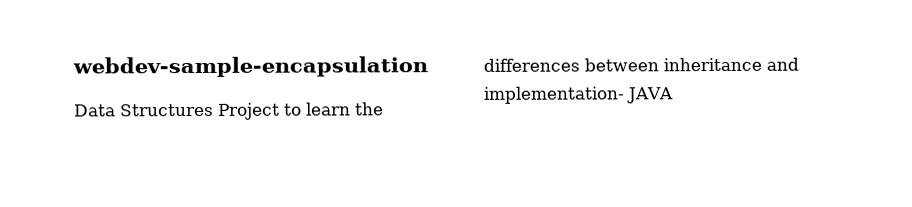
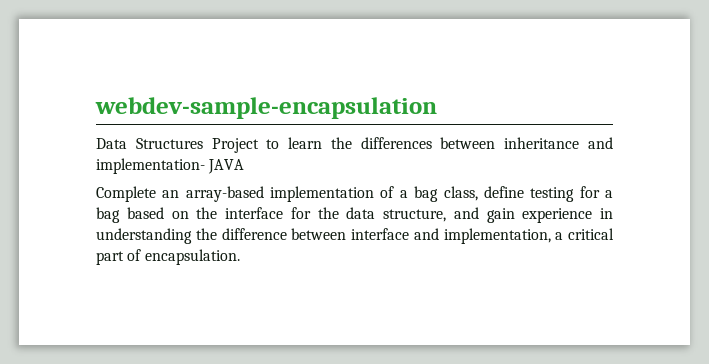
+ Complete an array-based implementation of a bag class, define testing for a bag based on the interface for the data structure, and gain experience in understanding the difference between interface and implementation, a critical part of encapsulation.

